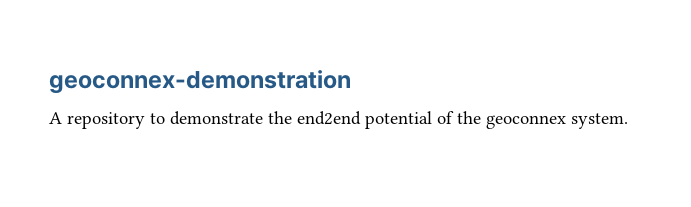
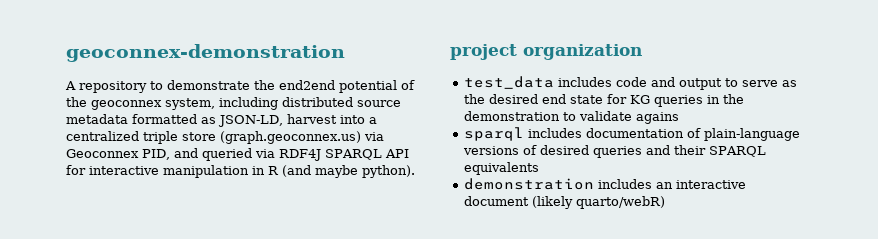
- A repository to demonstrate the end2end potential of the geoconnex system.
+ A repository to demonstrate the end2end potential of the geoconnex system, including distributed source metadata formatted as JSON-LD, harvest into a centralized triple store (graph.geoconnex.us) via Geoconnex PID, and queried via RDF4J SPARQL API for interactive manipulation in R (and maybe python).
+ project organization
+ test_data includes code and output to serve as the desired end state for KG queries in the demonstration to validate agains
+ sparql includes documentation of plain-language versions of desired queries and their SPARQL equivalents
+ demonstration includes an interactive document (likely quarto/webR)

